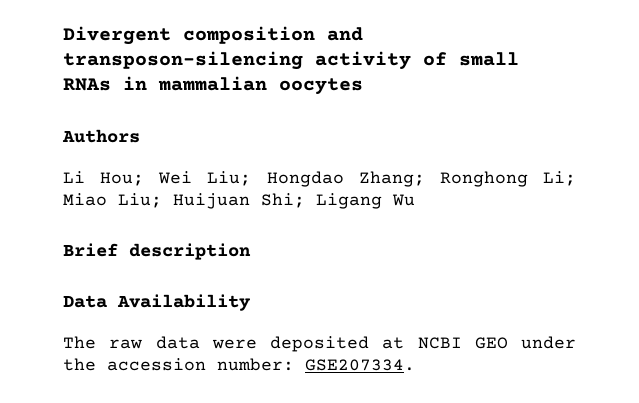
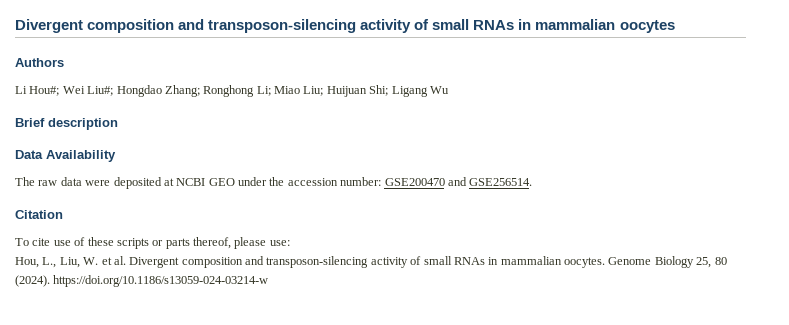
- Li Hou; Wei Liu; Hongdao Zhang; Ronghong Li; Miao Liu; Huijuan Shi; Ligang Wu
+ Li Hou#; Wei Liu#; Hongdao Zhang; Ronghong Li; Miao Liu; Huijuan Shi; Ligang Wu
- The raw data were deposited at NCBI GEO under the accession number: GSE207334.
+ The raw data were deposited at NCBI GEO under the accession number: GSE200470 and GSE256514.
+ Citation
+ To cite use of these scripts or parts thereof, please use:
+ Hou, L., Liu, W. et al. Divergent composition and transposon-silencing activity of small RNAs in mammalian oocytes. Genome Biology 25, 80 (2024). https://doi.org/10.1186/s13059-024-03214-w

